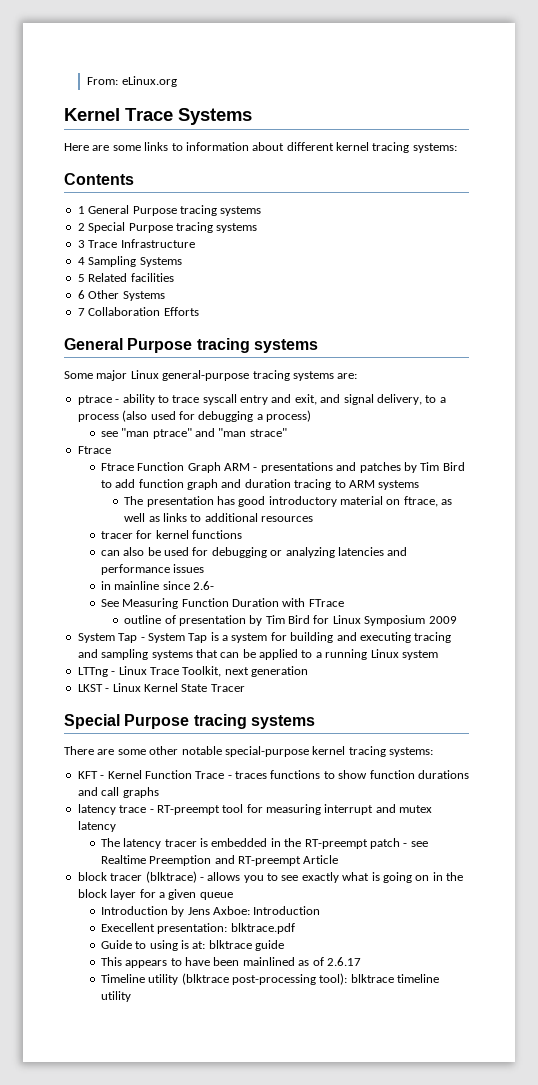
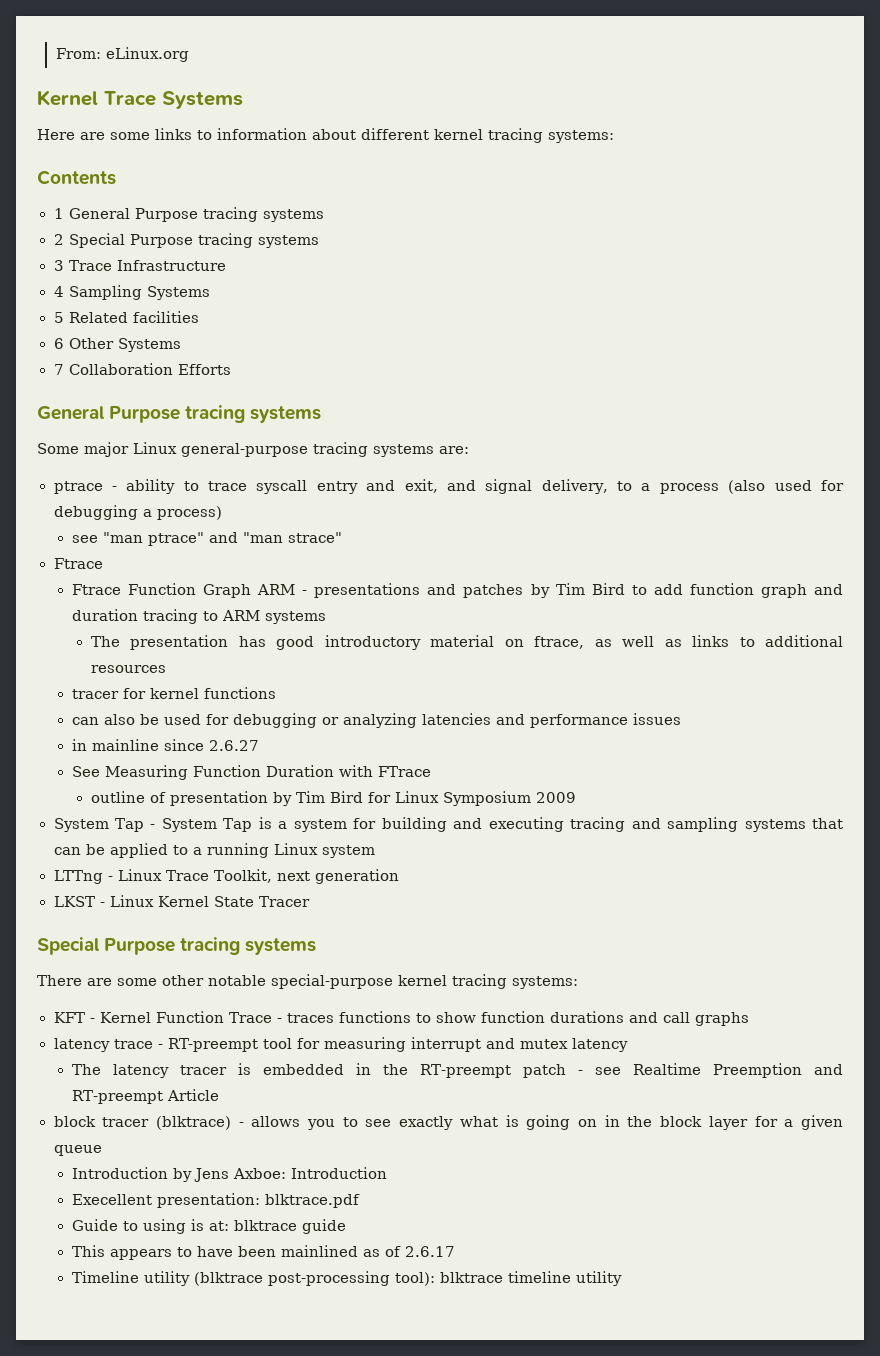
- in mainline since 2.6-
+ in mainline since 2.6.27

